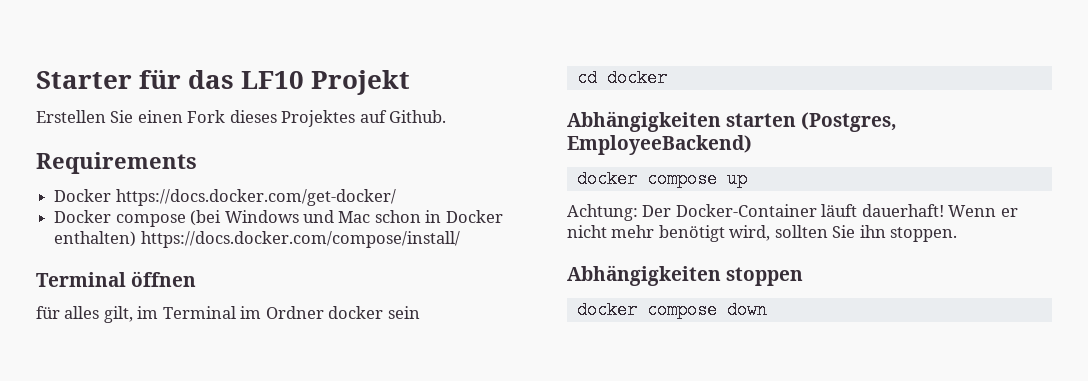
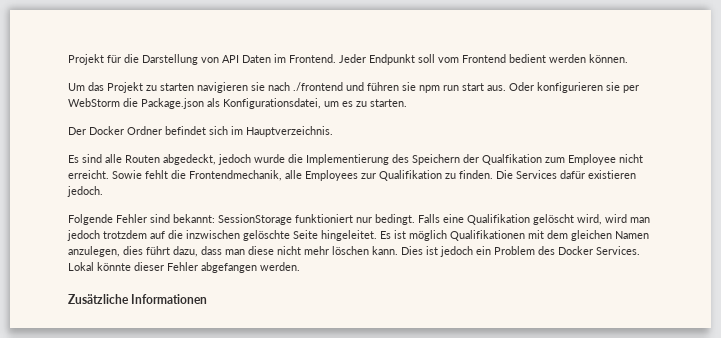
- Starter für das LF10 Projekt
- Erstellen Sie einen Fork dieses Projektes auf Github.
- Requirements
- Docker https://docs.docker.com/get-docker/
- Docker compose (bei Windows und Mac schon in Docker enthalten) https://docs.docker.com/compose/install/
- Terminal öffnen
- für alles gilt, im Terminal im Ordner docker sein
- cd docker
- Abhängigkeiten starten (Postgres, EmployeeBackend)
- docker compose up
- Achtung: Der Docker-Container läuft dauerhaft! Wenn er nicht mehr benötigt wird, sollten Sie ihn stoppen.
- Abhängigkeiten stoppen
- docker compose down
+ Projekt für die Darstellung von API Daten im Frontend. Jeder Endpunkt soll vom Frontend bedient werden können.
+ Um das Projekt zu starten navigieren sie nach ./frontend und führen sie npm run start aus. Oder konfigurieren sie per WebStorm die Package.json als Konfigurationsdatei, um es zu starten.
+ Der Docker Ordner befindet sich im Hauptverzeichnis.
+ Es sind alle Routen abgedeckt, jedoch wurde die Implementierung des Speichern der Qualfikation zum Employee nicht erreicht. Sowie fehlt die Frontendmechanik, alle Employees zur Qualifikation zu finden. Die Services dafür existieren jedoch.
+ Folgende Fehler sind bekannt: SessionStorage funktioniert nur bedingt. Falls eine Qualifikation gelöscht wird, wird man jedoch trotzdem auf die inzwischen gelöschte Seite hingeleitet. Es ist möglich Qualifikationen mit dem gleichen Namen anzulegen, dies führt dazu, dass man diese nicht mehr löschen kann. Dies ist jedoch ein Problem des Docker Services. Lokal könnte dieser Fehler abgefangen werden.
+ Zusätzliche Informationen

